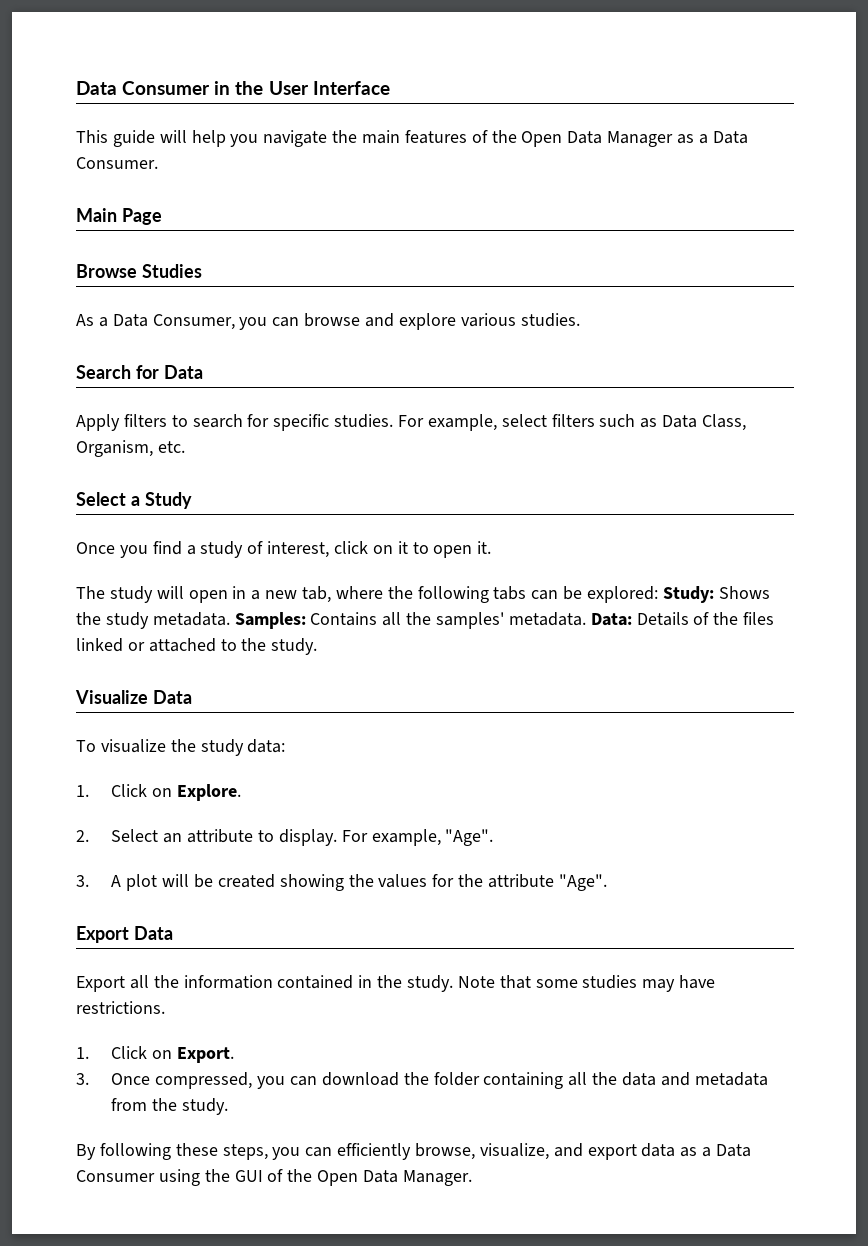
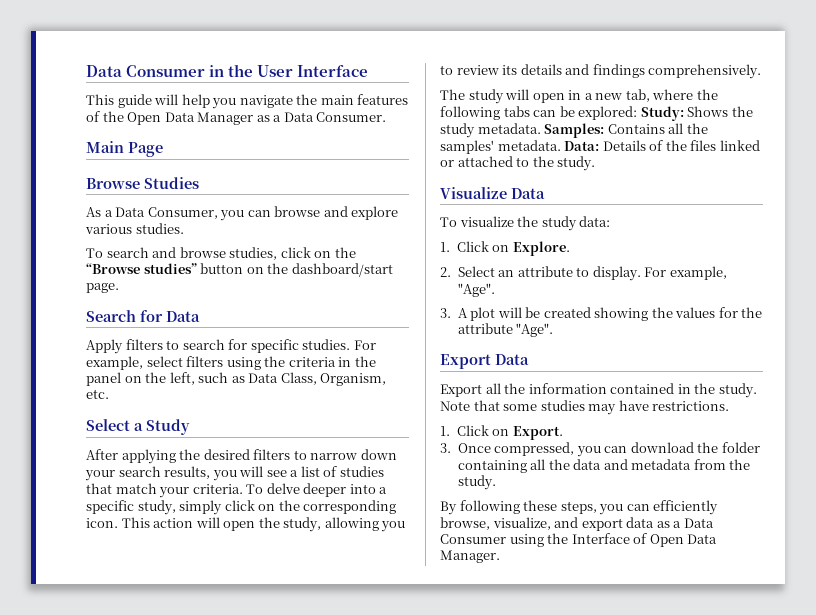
+ To search and browse studies, click on the “Browse studies” button on the dashboard/start page.
- For example, select filters such as Data Class, Organism, etc.
+ For example, select filters using the criteria in the panel on the left, such as Data Class, Organism, etc.
- Once you find a study of interest, click on it to open it.
+ After applying the desired filters to narrow down your search results, you will see a list of studies that match your criteria. To delve deeper into a specific study, simply click on the corresponding icon. This action will open the study, allowing you to review its details and findings comprehensively.
- By following these steps, you can efficiently browse, visualize, and export data as a Data Consumer using the GUI of the Open Data Manager.
+ By following these steps, you can efficiently browse, visualize, and export data as a Data Consumer using the Interface of Open Data Manager.

